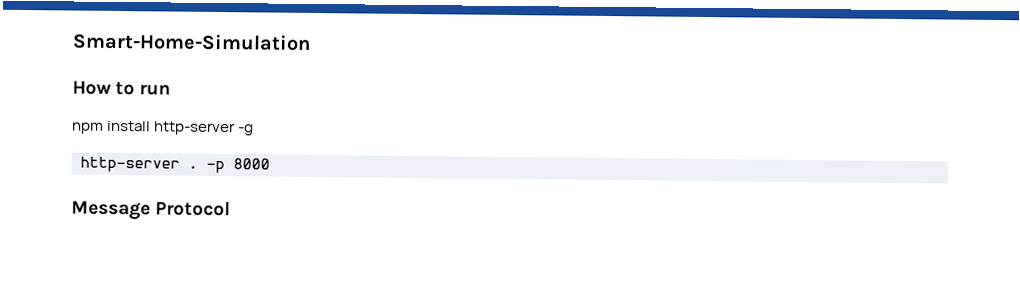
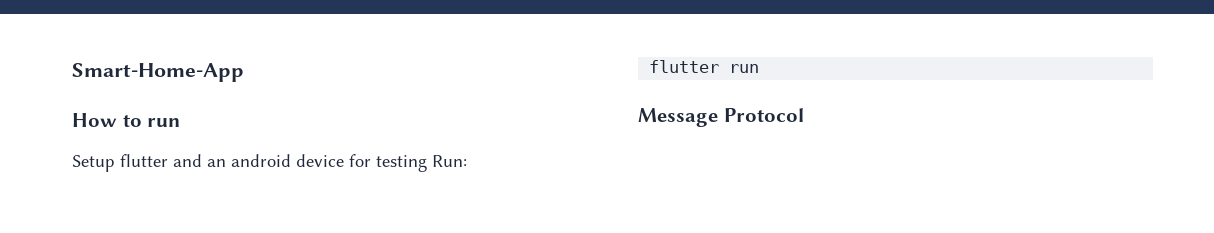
- Smart-Home-Simulation
+ Smart-Home-App
- npm install http-server -g
- http-server . -p 8000
+ Setup flutter and an android device for testing Run:
+ flutter run

